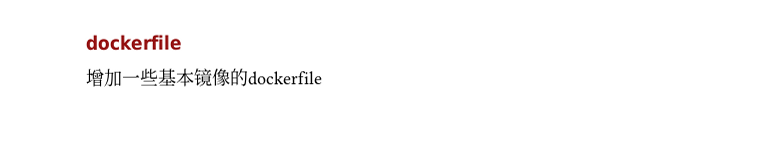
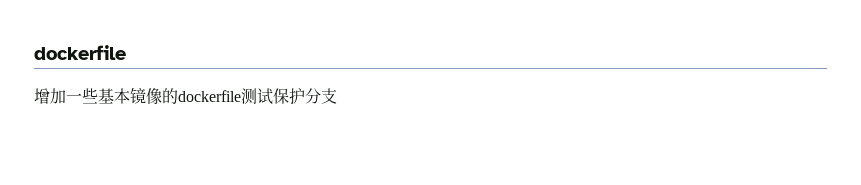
- 增加一些基本镜像的dockerfile
+ 增加一些基本镜像的dockerfile测试保护分支

